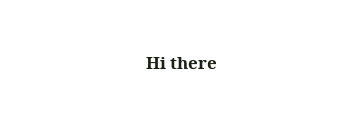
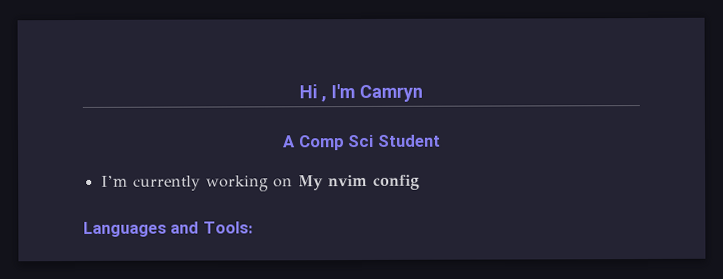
- Hi there
+ Hi , I'm Camryn
+ A Comp Sci Student
+ I’m currently working on My nvim config
+ Languages and Tools:

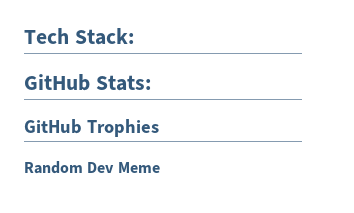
- Hi , I'm Camryn
- A Comp Sci Student
- I’m currently working on My nvim config
- Languages and Tools:
+ Tech Stack:
+ GitHub Stats:
+ GitHub Trophies
+ Random Dev Meme

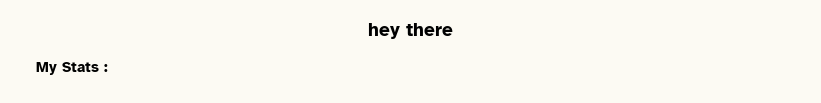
- Tech Stack:
- GitHub Stats:
- GitHub Trophies
- Random Dev Meme
+ hey there
+ My Stats :

